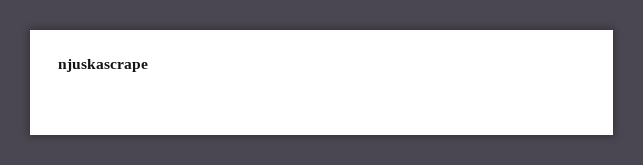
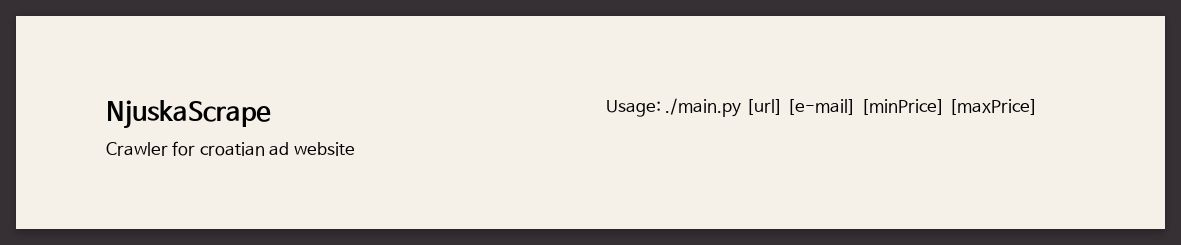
- njuskascrape
+ NjuskaScrape
+ Crawler for croatian ad website
+ Usage: ./main.py [url] [e-mail] [minPrice] [maxPrice]

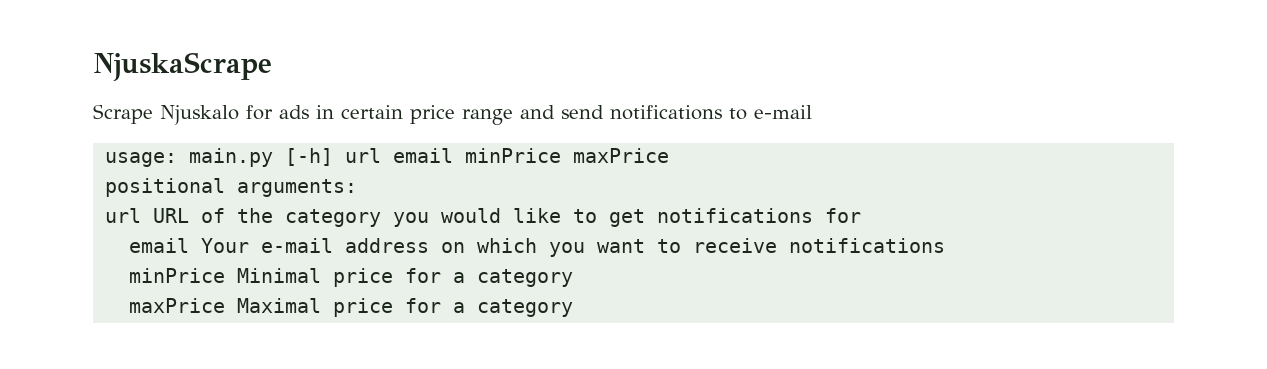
- Crawler for croatian ad website
- Usage: ./main.py [url] [e-mail] [minPrice] [maxPrice]
+ Scrape Njuskalo for ads in certain price range and send notifications to e-mail
+ usage: main.py [-h] url email minPrice maxPrice
+ positional arguments:
+ url URL of the category you would like to get notifications for
+ email Your e-mail address on which you want to receive notifications
+ minPrice Minimal price for a category
+ maxPrice Maximal price for a category

